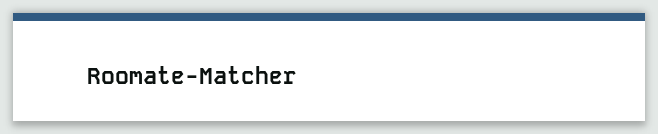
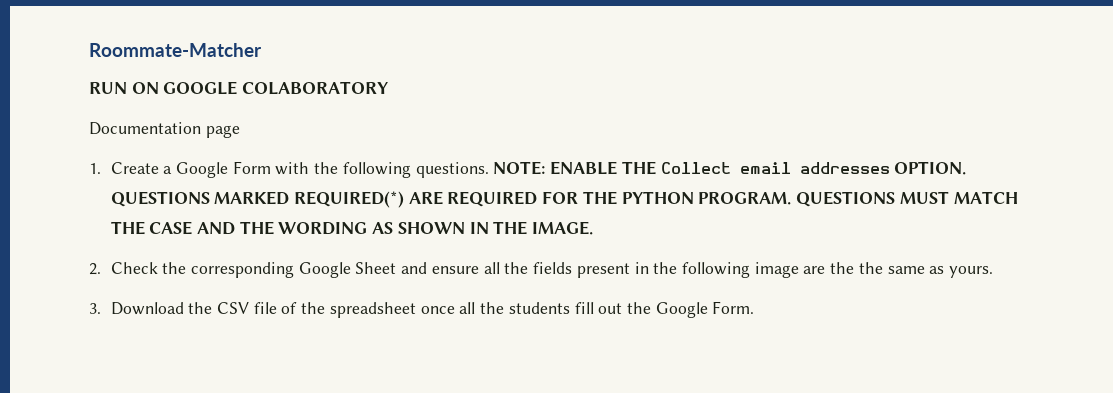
- Roomate-Matcher
+ Roommate-Matcher
+ RUN ON GOOGLE COLABORATORY
+ Documentation page
+ 1. Create a Google Form with the following questions. NOTE: ENABLE THE Collect email addresses OPTION. QUESTIONS MARKED REQUIRED(*) ARE REQUIRED FOR THE PYTHON PROGRAM. QUESTIONS MUST MATCH THE CASE AND THE WORDING AS SHOWN IN THE IMAGE.
+ 2. Check the corresponding Google Sheet and ensure all the fields present in the following image are the the same as yours.
+ 3. Download the CSV file of the spreadsheet once all the students fill out the Google Form.

